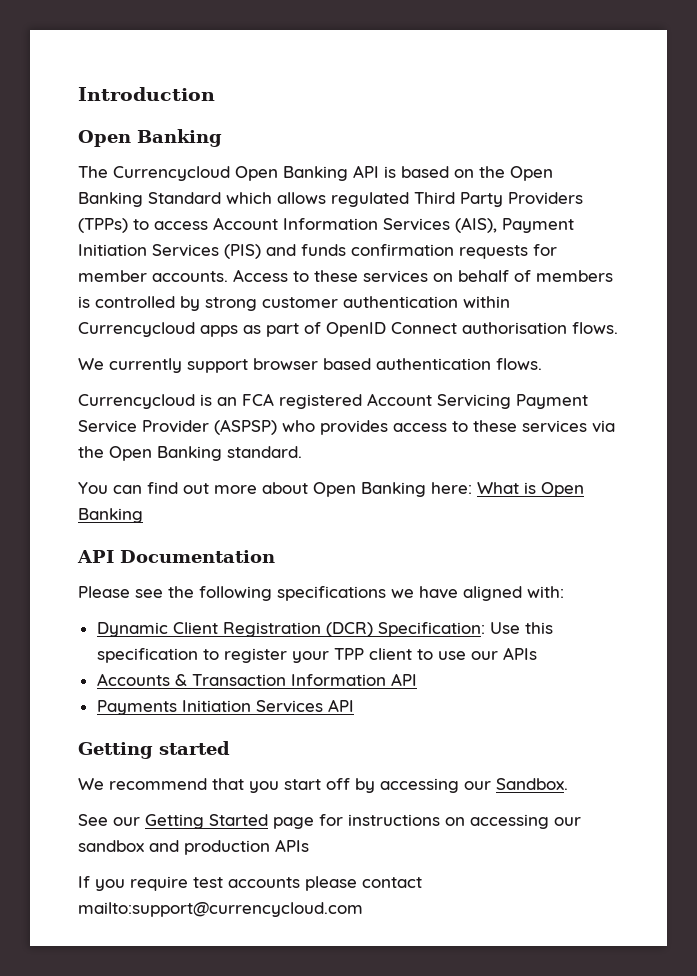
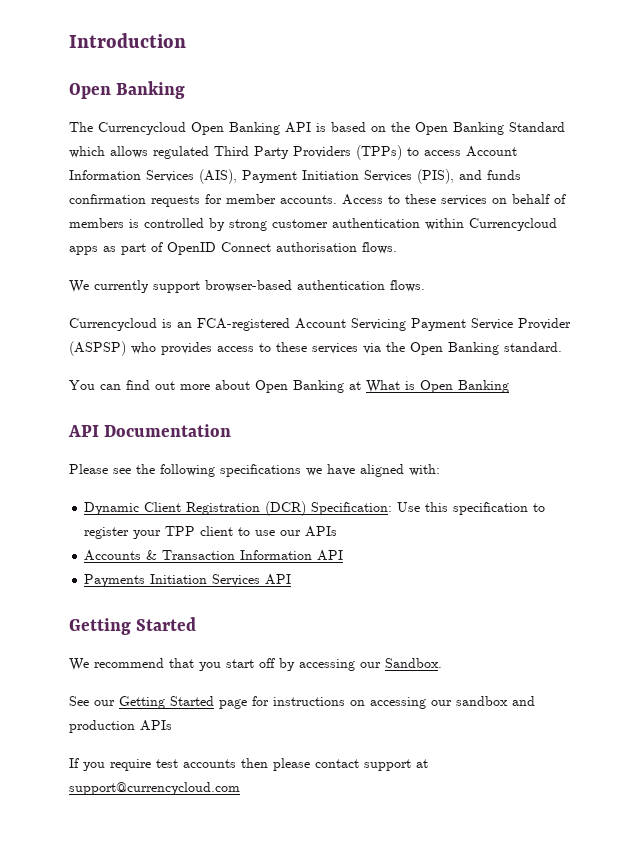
- The Currencycloud Open Banking API is based on the Open Banking Standard which allows regulated Third Party Providers (TPPs) to access Account Information Services (AIS), Payment Initiation Services (PIS) and funds confirmation requests for member accounts.
+ The Currencycloud Open Banking API is based on the Open Banking Standard which allows regulated Third Party Providers (TPPs) to access Account Information Services (AIS), Payment Initiation Services (PIS), and funds confirmation requests for member accounts.
- We currently support browser based authentication flows.
+ We currently support browser-based authentication flows.
- Currencycloud is an FCA registered Account Servicing Payment Service Provider (ASPSP) who provides access to these services via the Open Banking standard.
+ Currencycloud is an FCA-registered Account Servicing Payment Service Provider (ASPSP) who provides access to these services via the Open Banking standard.
- You can find out more about Open Banking here: What is Open Banking
+ You can find out more about Open Banking at What is Open Banking
  Payments Initiation Services API
- Getting started
+ Getting Started
- If you require test accounts please contact mailto:support@currencycloud.com
+ If you require test accounts then please contact support at support@currencycloud.com

